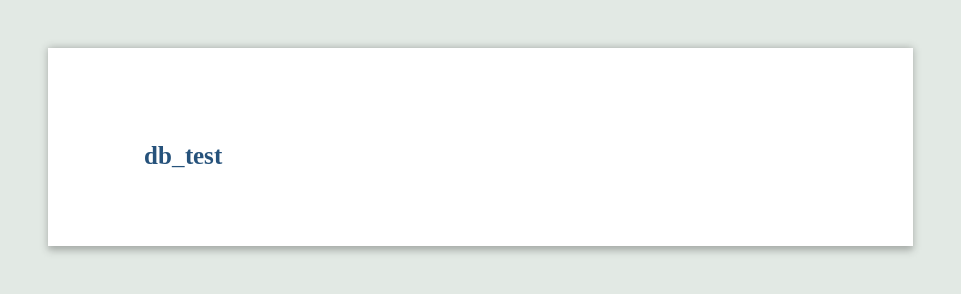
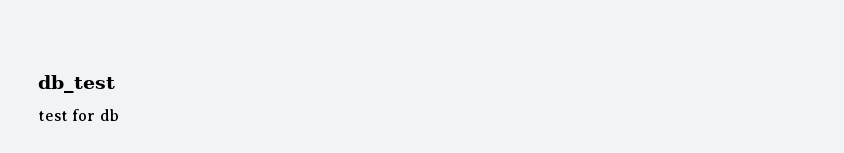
+ test for db

